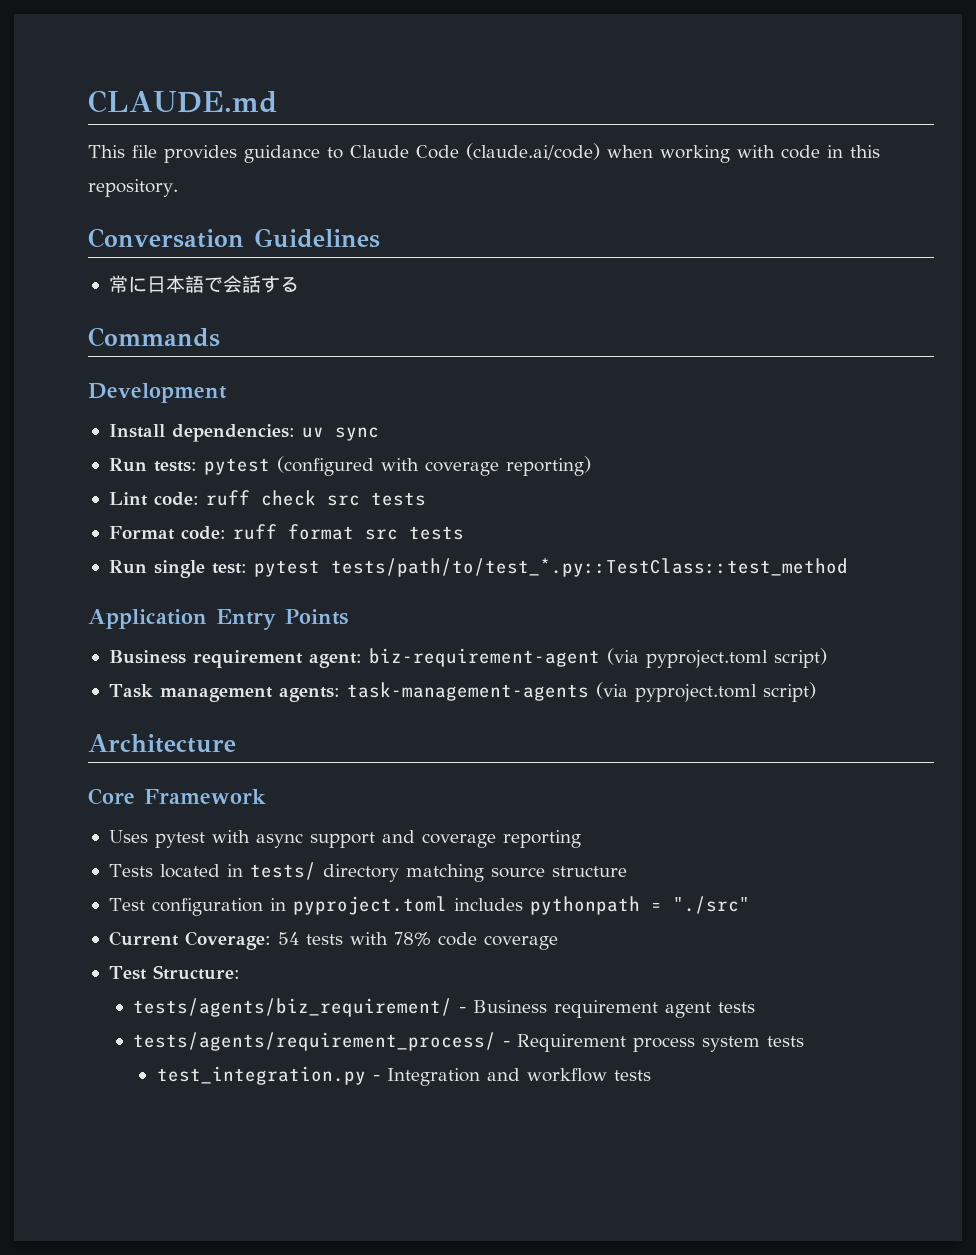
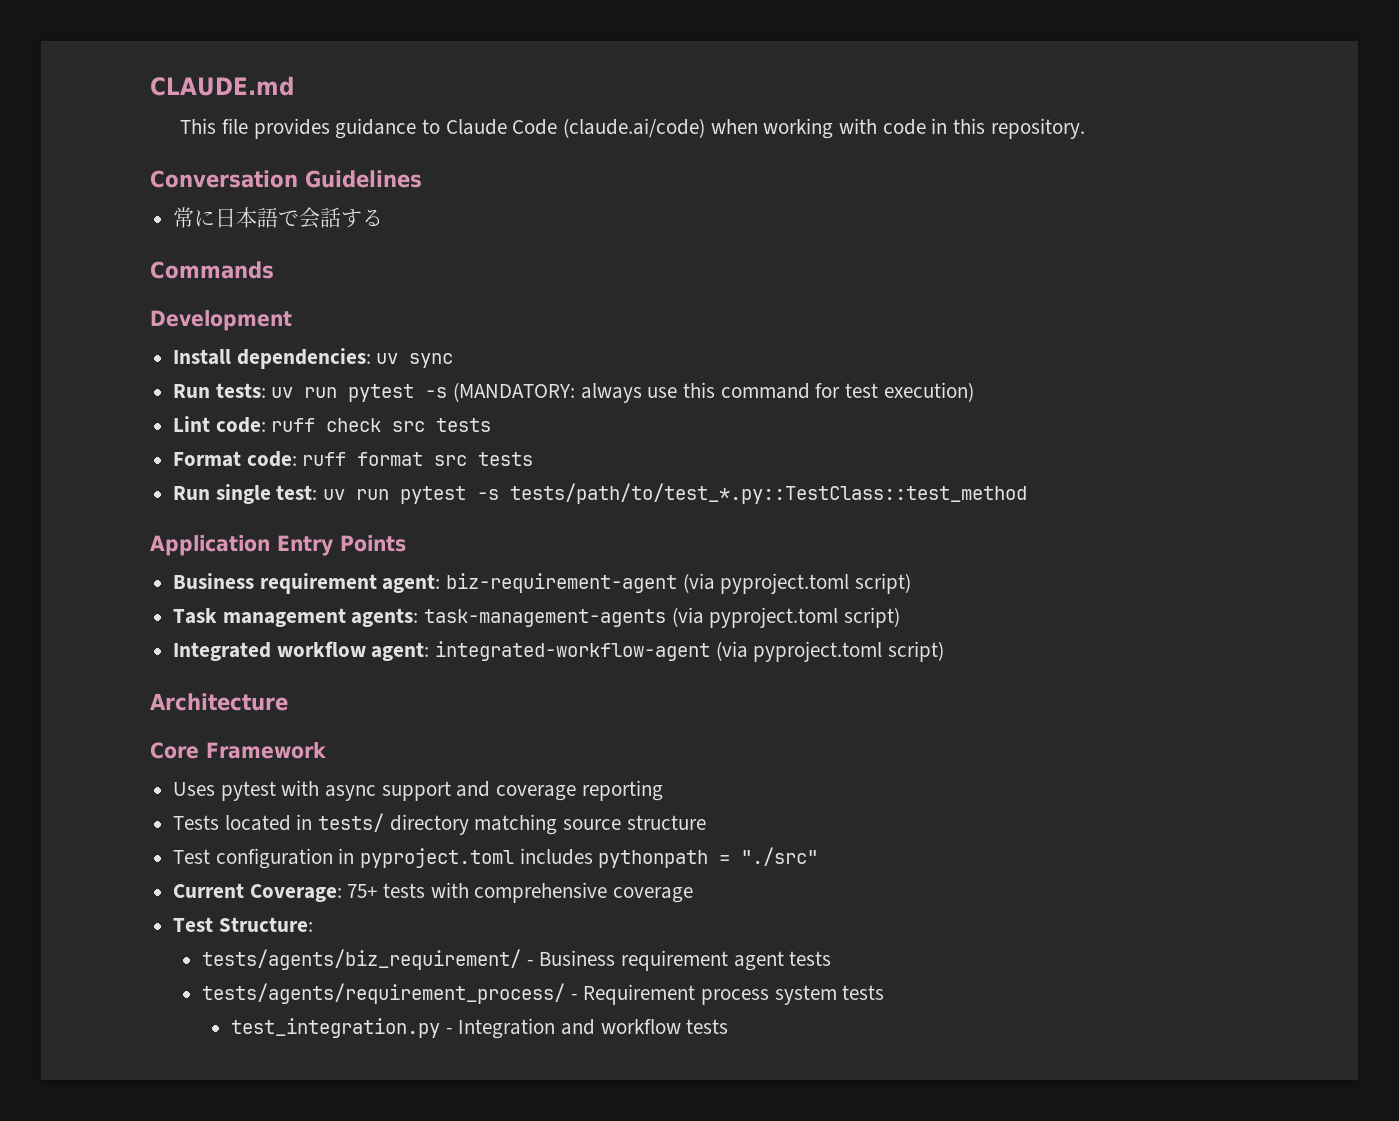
- Run tests: pytest (configured with coverage reporting)
+ Run tests: uv run pytest -s (MANDATORY: always use this command for test execution)
- Run single test: pytest tests/path/to/test_*.py::TestClass::test_method
+ Run single test: uv run pytest -s tests/path/to/test_*.py::TestClass::test_method
+ Integrated workflow agent: integrated-workflow-agent (via pyproject.toml script)
- Current Coverage: 54 tests with 78% code coverage
+ Current Coverage: 75+ tests with comprehensive coverage

